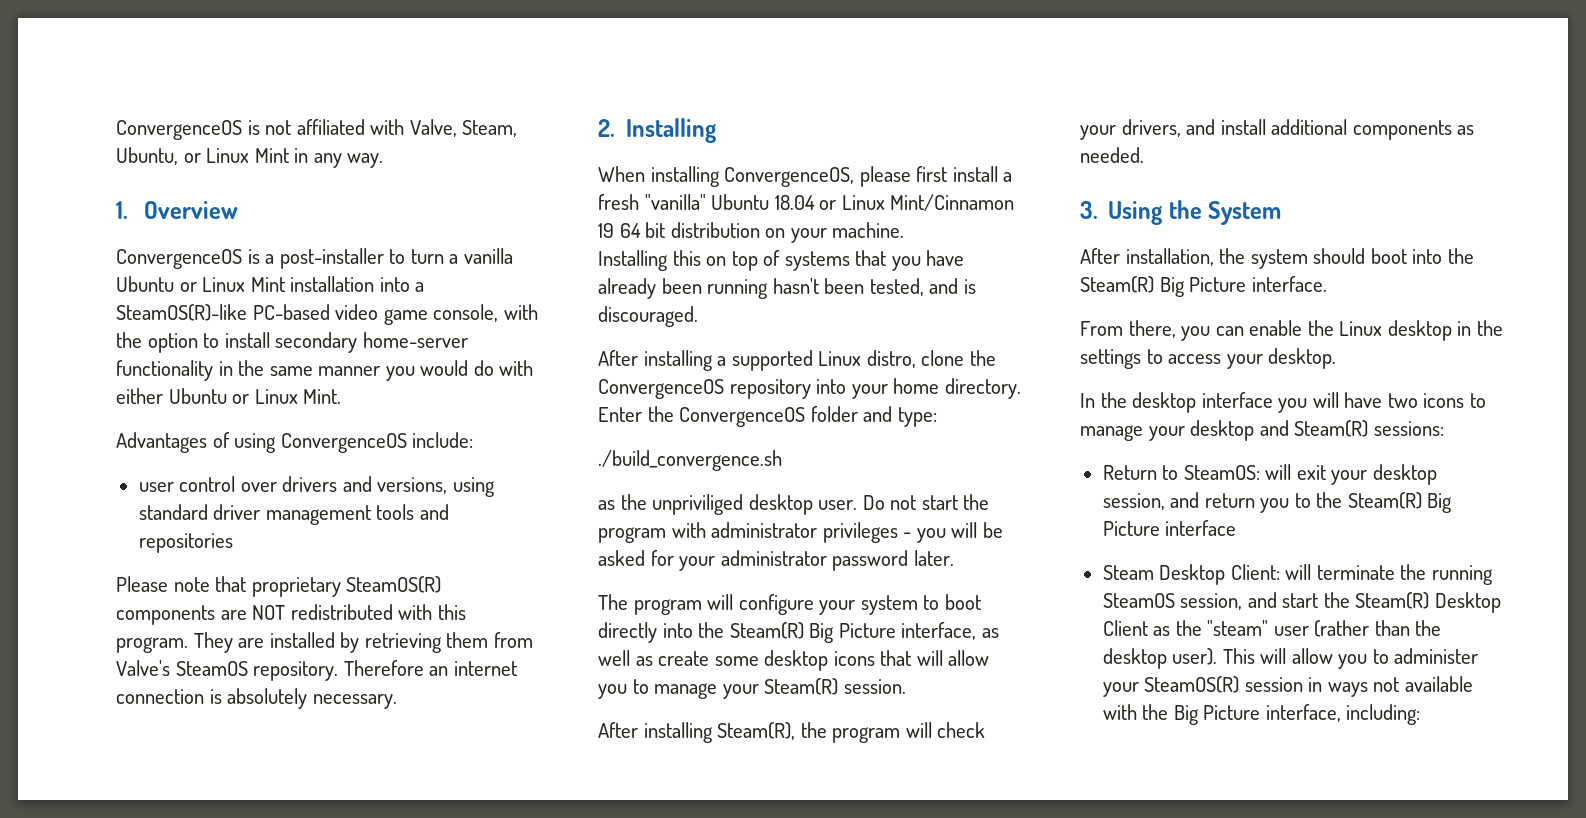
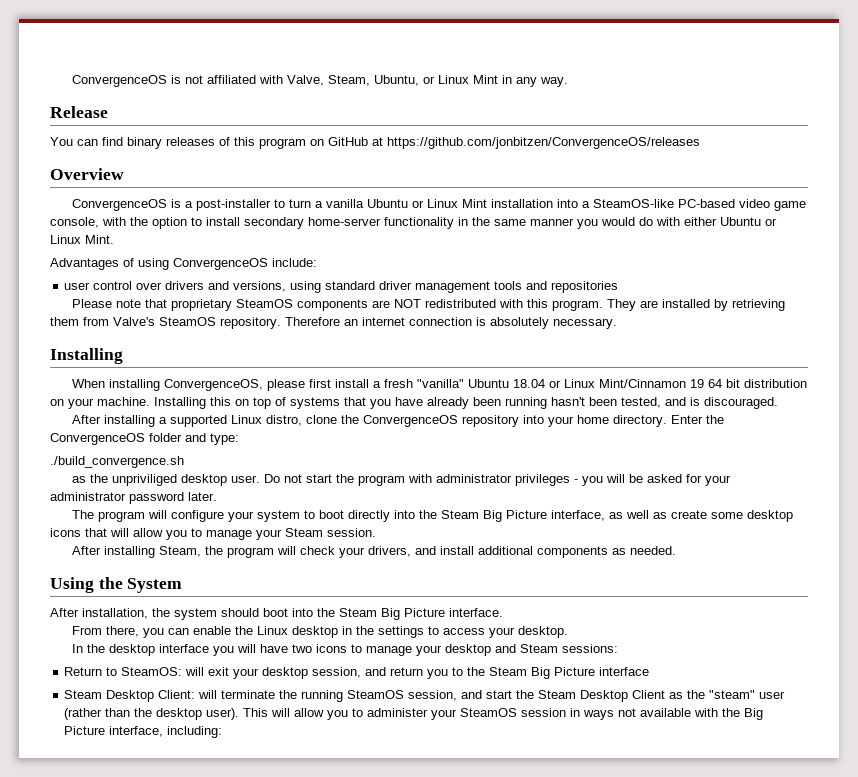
- 1. Overview
+ Release
+ You can find binary releases of this program on GitHub at https://github.com/jonbitzen/ConvergenceOS/releases
+ Overview
- ConvergenceOS is a post-installer to turn a vanilla Ubuntu or Linux Mint installation into a SteamOS(R)-like PC-based video game console, with the option to install secondary home-server functionality in the same manner you would do with either Ubuntu or Linux Mint.
+ ConvergenceOS is a post-installer to turn a vanilla Ubuntu or Linux Mint installation into a SteamOS-like PC-based video game console, with the option to install secondary home-server functionality in the same manner you would do with either Ubuntu or Linux Mint.
- Please note that proprietary SteamOS(R) components are NOT redistributed with this program.
+ Please note that proprietary SteamOS components are NOT redistributed with this program.
  Therefore an internet connection is absolutely necessary.
- 2. Installing
+ Installing
- When installing ConvergenceOS, please first install a fresh "vanilla" Ubuntu 18.04 or Linux Mint/Cinnamon 19 64 bit distribution on your machine.
- Installing this on top of systems that you have already been running hasn't been tested, and is discouraged.
+ When installing ConvergenceOS, please first install a fresh "vanilla" Ubuntu 18.04 or Linux Mint/Cinnamon 19 64 bit distribution on your machine. Installing this on top of systems that you have already been running hasn't been tested, and is discouraged.
- The program will configure your system to boot directly into the Steam(R) Big Picture interface, as well as create some desktop icons that will allow you to manage your Steam(R) session.
+ The program will configure your system to boot directly into the Steam Big Picture interface, as well as create some desktop icons that will allow you to manage your Steam session.
- After installing Steam(R), the program will check your drivers, and install additional components as needed.
+ After installing Steam, the program will check your drivers, and install additional components as needed.
- 3. Using the System
+ Using the System
- After installation, the system should boot into the Steam(R) Big Picture interface.
+ After installation, the system should boot into the Steam Big Picture interface.
- In the desktop interface you will have two icons to manage your desktop and Steam(R) sessions:
+ In the desktop interface you will have two icons to manage your desktop and Steam sessions:
- Return to SteamOS: will exit your desktop session, and return you to the Steam(R) Big Picture interface
+ Return to SteamOS: will exit your desktop session, and return you to the Steam Big Picture interface
- Steam Desktop Client: will terminate the running SteamOS session, and start the Steam(R) Desktop Client as the "steam" user (rather than the desktop user).
+ Steam Desktop Client: will terminate the running SteamOS session, and start the Steam Desktop Client as the "steam" user (rather than the desktop user).
- This will allow you to administer your SteamOS(R) session in ways not available with the Big Picture interface, including:
+ This will allow you to administer your SteamOS session in ways not available with the Big Picture interface, including:

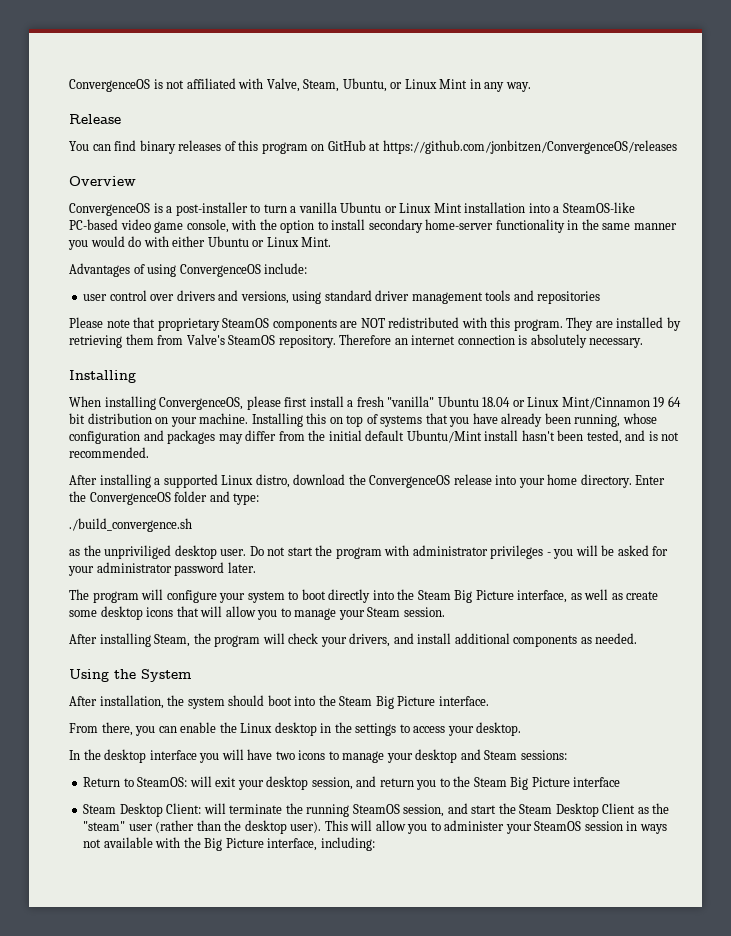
- Installing this on top of systems that you have already been running hasn't been tested, and is discouraged.
+ Installing this on top of systems that you have already been running, whose configuration and packages may differ from the initial default Ubuntu/Mint install hasn't been tested, and is not recommended.
- After installing a supported Linux distro, clone the ConvergenceOS repository into your home directory.
+ After installing a supported Linux distro, download the ConvergenceOS release into your home directory.

